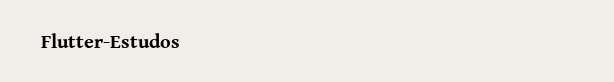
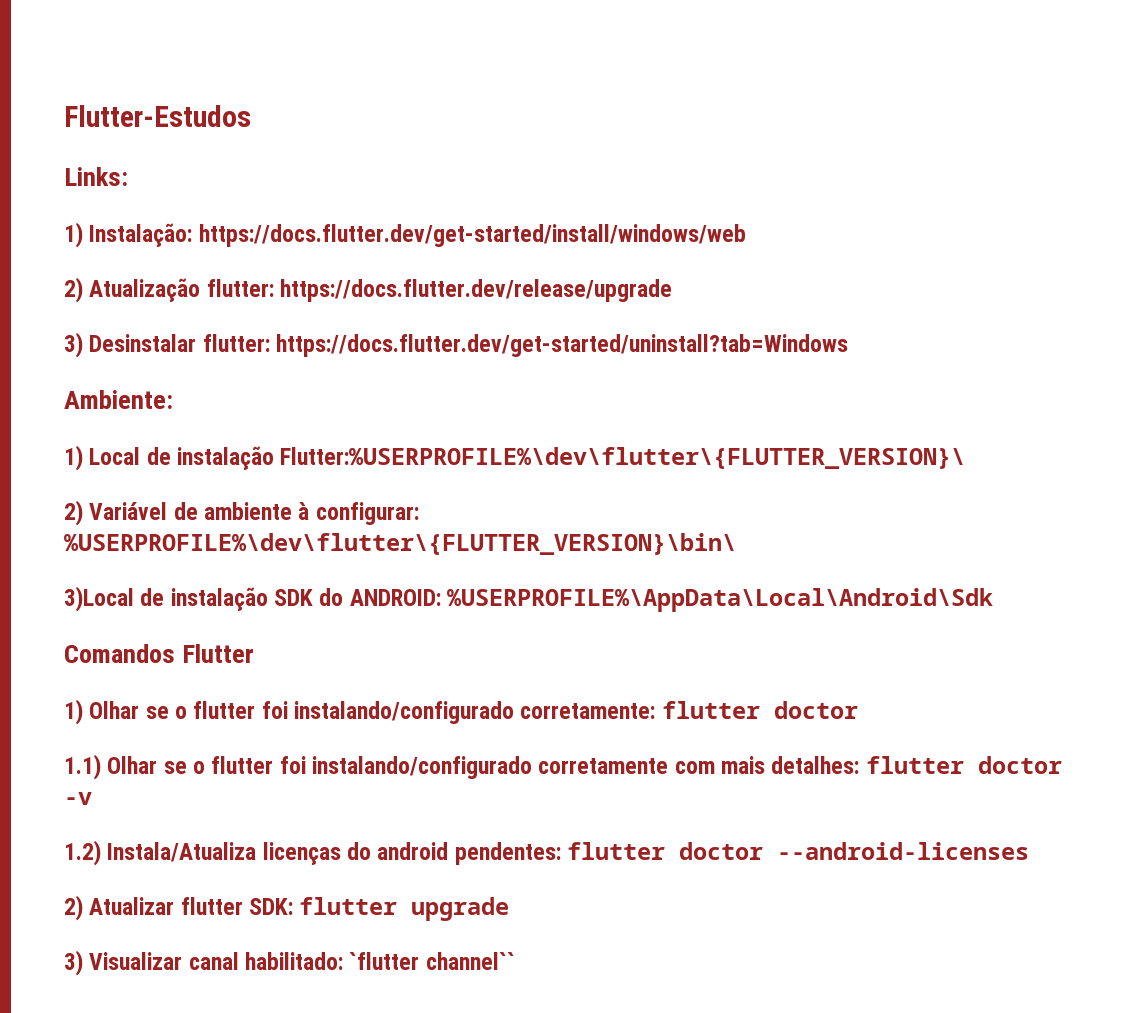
+ Links:
+ 1) Instalação: https://docs.flutter.dev/get-started/install/windows/web
+ 2) Atualização flutter: https://docs.flutter.dev/release/upgrade
+ 3) Desinstalar flutter: https://docs.flutter.dev/get-started/uninstall?tab=Windows
+ Ambiente:
+ 1) Local de instalação Flutter:%USERPROFILE%\dev\flutter\{FLUTTER_VERSION}\
+ 2) Variável de ambiente à configurar: %USERPROFILE%\dev\flutter\{FLUTTER_VERSION}\bin\
+ 3)Local de instalação SDK do ANDROID: %USERPROFILE%\AppData\Local\Android\Sdk
+ Comandos Flutter
+ 1) Olhar se o flutter foi instalando/configurado corretamente: flutter doctor
+ 1.1) Olhar se o flutter foi instalando/configurado corretamente com mais detalhes: flutter doctor -v
+ 1.2) Instala/Atualiza licenças do android pendentes: flutter doctor --android-licenses
+ 2) Atualizar flutter SDK: flutter upgrade
+ 3) Visualizar canal habilitado: `flutter channel``

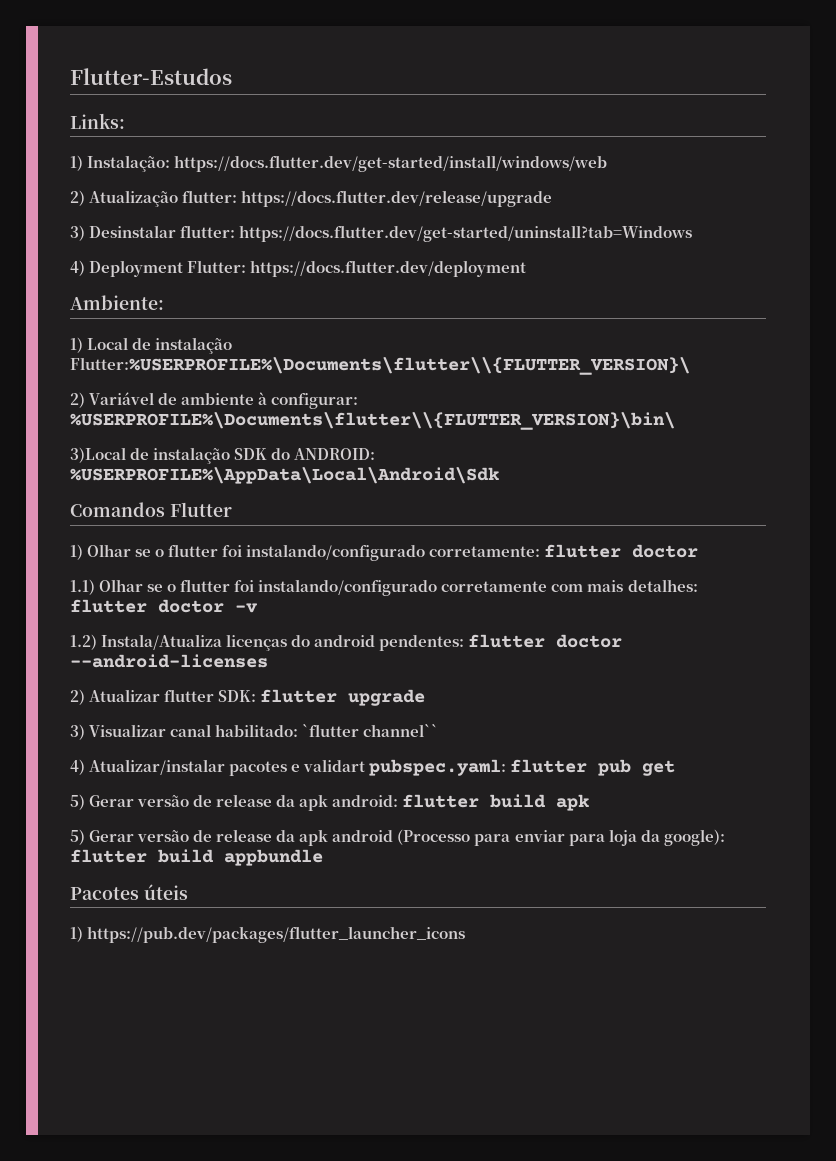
+ 4) Deployment Flutter: https://docs.flutter.dev/deployment
- 1) Local de instalação Flutter:%USERPROFILE%\dev\flutter\{FLUTTER_VERSION}\
+ 1) Local de instalação Flutter:%USERPROFILE%\Documents\flutter\\{FLUTTER_VERSION}\
- 2) Variável de ambiente à configurar: %USERPROFILE%\dev\flutter\{FLUTTER_VERSION}\bin\
+ 2) Variável de ambiente à configurar: %USERPROFILE%\Documents\flutter\\{FLUTTER_VERSION}\bin\
+ 4) Atualizar/instalar pacotes e validart pubspec.yaml: flutter pub get
+ 5) Gerar versão de release da apk android: flutter build apk
+ 5) Gerar versão de release da apk android (Processo para enviar para loja da google): flutter build appbundle
+ Pacotes úteis
+ 1) https://pub.dev/packages/flutter_launcher_icons

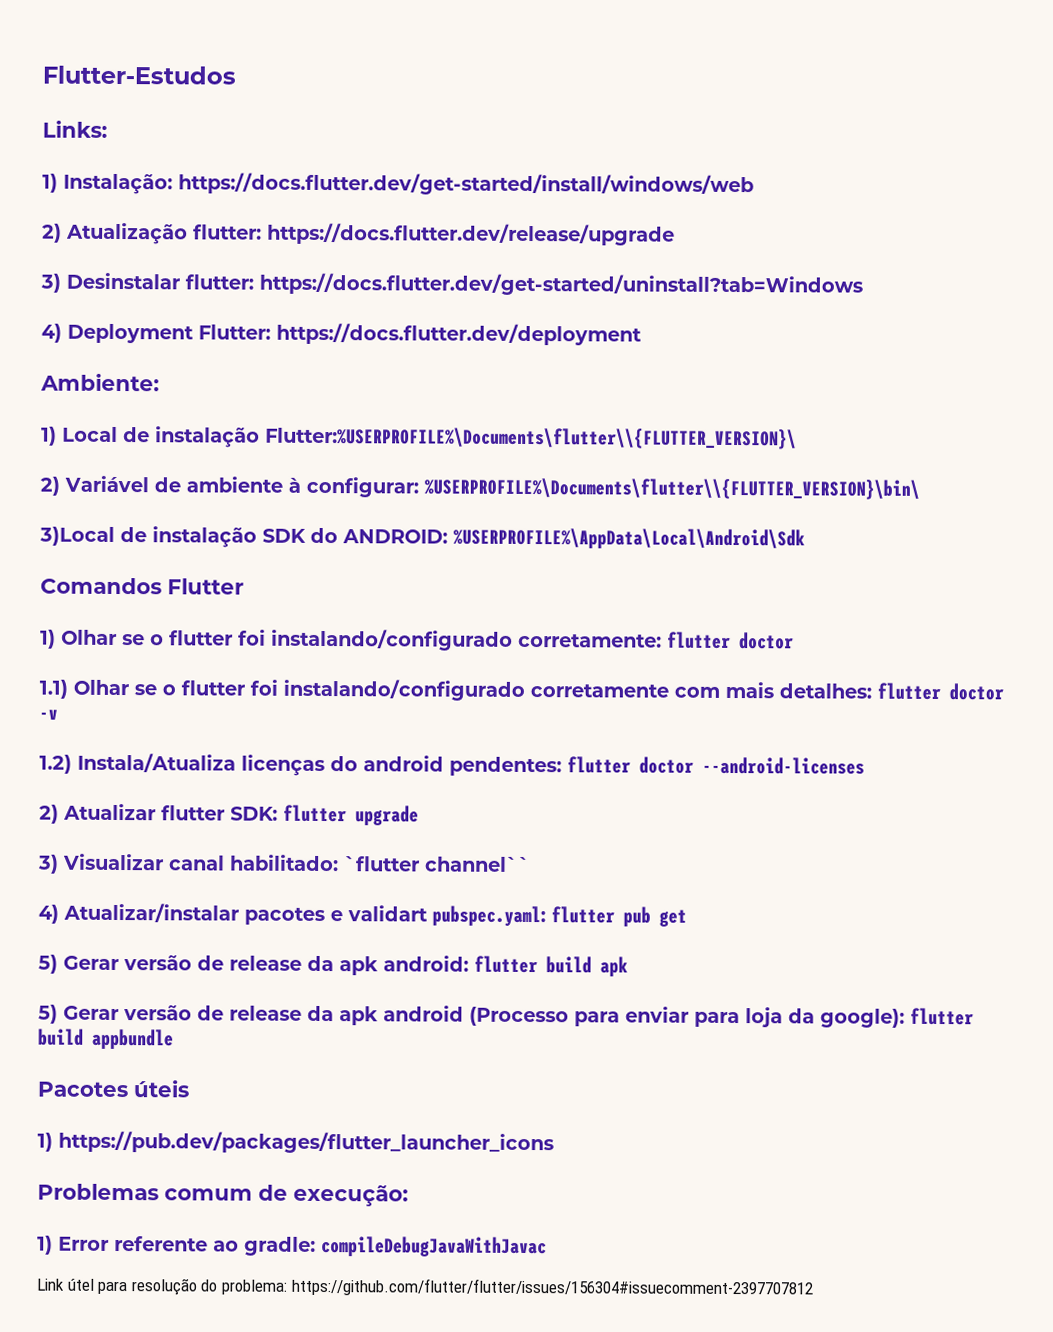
+ Problemas comum de execução:
+ 1) Error referente ao gradle: compileDebugJavaWithJavac
+ Link útel para resolução do problema: https://github.com/flutter/flutter/issues/156304#issuecomment-2397707812

